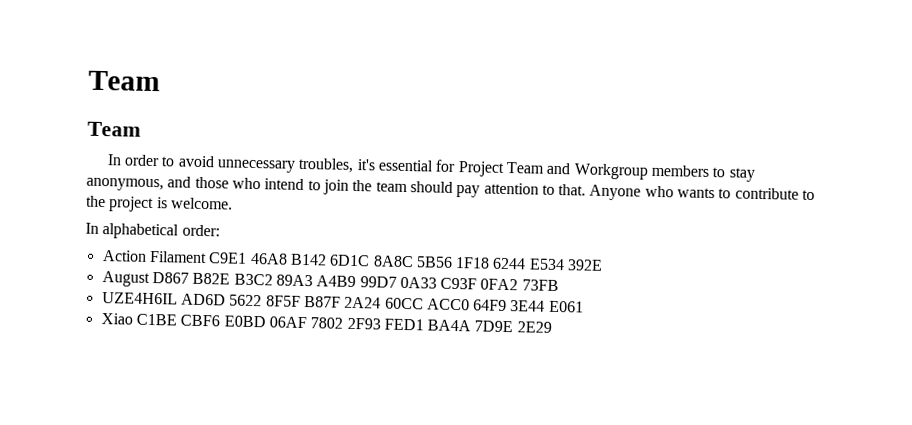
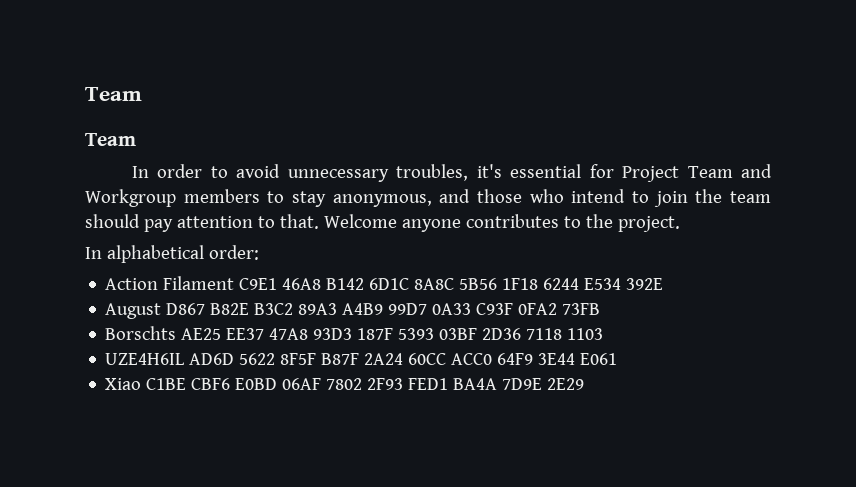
- Anyone who wants to contribute to the project is welcome.
+ Welcome anyone contributes to the project.
+ Borschts AE25 EE37 47A8 93D3 187F 5393 03BF 2D36 7118 1103

